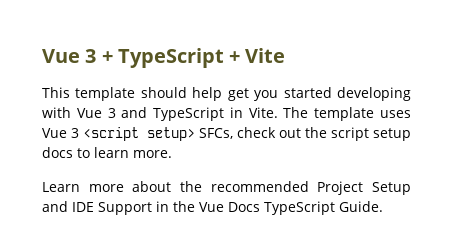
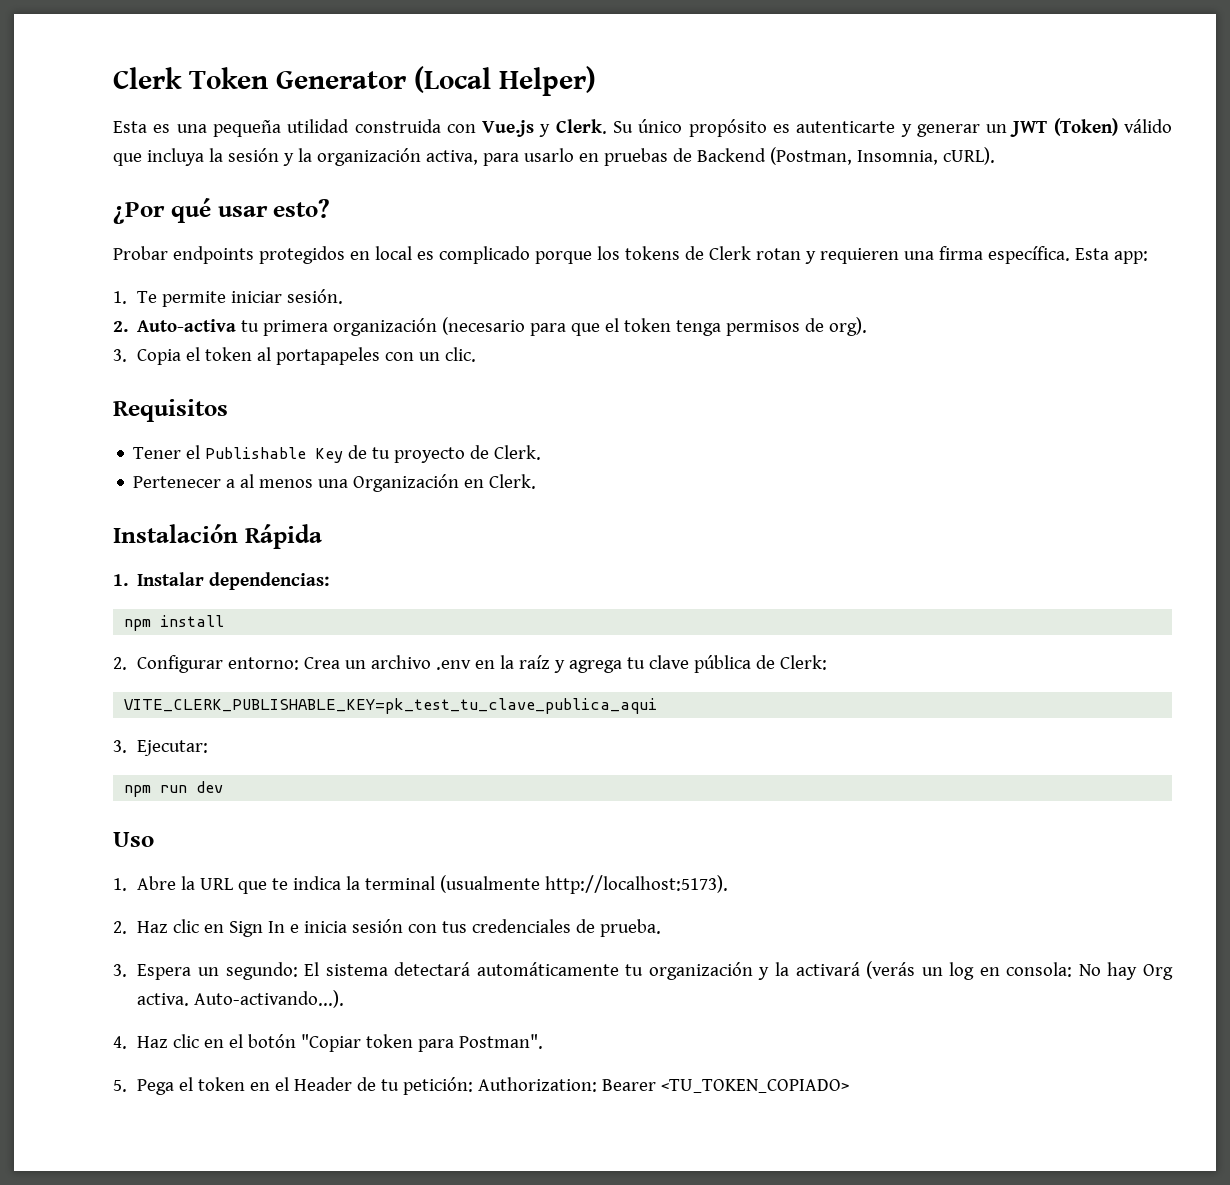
- Vue 3 + TypeScript + Vite
- This template should help get you started developing with Vue 3 and TypeScript in Vite. The template uses Vue 3 <script setup> SFCs, check out the script setup docs to learn more.
- Learn more about the recommended Project Setup and IDE Support in the Vue Docs TypeScript Guide.
+ Clerk Token Generator (Local Helper)
+ Esta es una pequeña utilidad construida con Vue.js y Clerk. Su único propósito es autenticarte y generar un JWT (Token) válido que incluya la sesión y la organización activa, para usarlo en pruebas de Backend (Postman, Insomnia, cURL).
+ ¿Por qué usar esto?
+ Probar endpoints protegidos en local es complicado porque los tokens de Clerk rotan y requieren una firma específica. Esta app:
+ 1. Te permite iniciar sesión.
+ 2. Auto-activa tu primera organización (necesario para que el token tenga permisos de org).
+ 3. Copia el token al portapapeles con un clic.
+ Requisitos
+ Tener el Publishable Key de tu proyecto de Clerk.
+ Pertenecer a al menos una Organización en Clerk.
+ Instalación Rápida
+ 1. Instalar dependencias:
+ npm install
+ 2. Configurar entorno: Crea un archivo .env en la raíz y agrega tu clave pública de Clerk:
+ VITE_CLERK_PUBLISHABLE_KEY=pk_test_tu_clave_publica_aqui
+ 3. Ejecutar:
+ npm run dev
+ Uso
+ 1. Abre la URL que te indica la terminal (usualmente http://localhost:5173).
+ 2. Haz clic en Sign In e inicia sesión con tus credenciales de prueba.
+ 3. Espera un segundo: El sistema detectará automáticamente tu organización y la activará (verás un log en consola: No hay Org activa. Auto-activando...).
+ 4. Haz clic en el botón "Copiar token para Postman".
+ 5. Pega el token en el Header de tu petición: Authorization: Bearer <TU_TOKEN_COPIADO>

